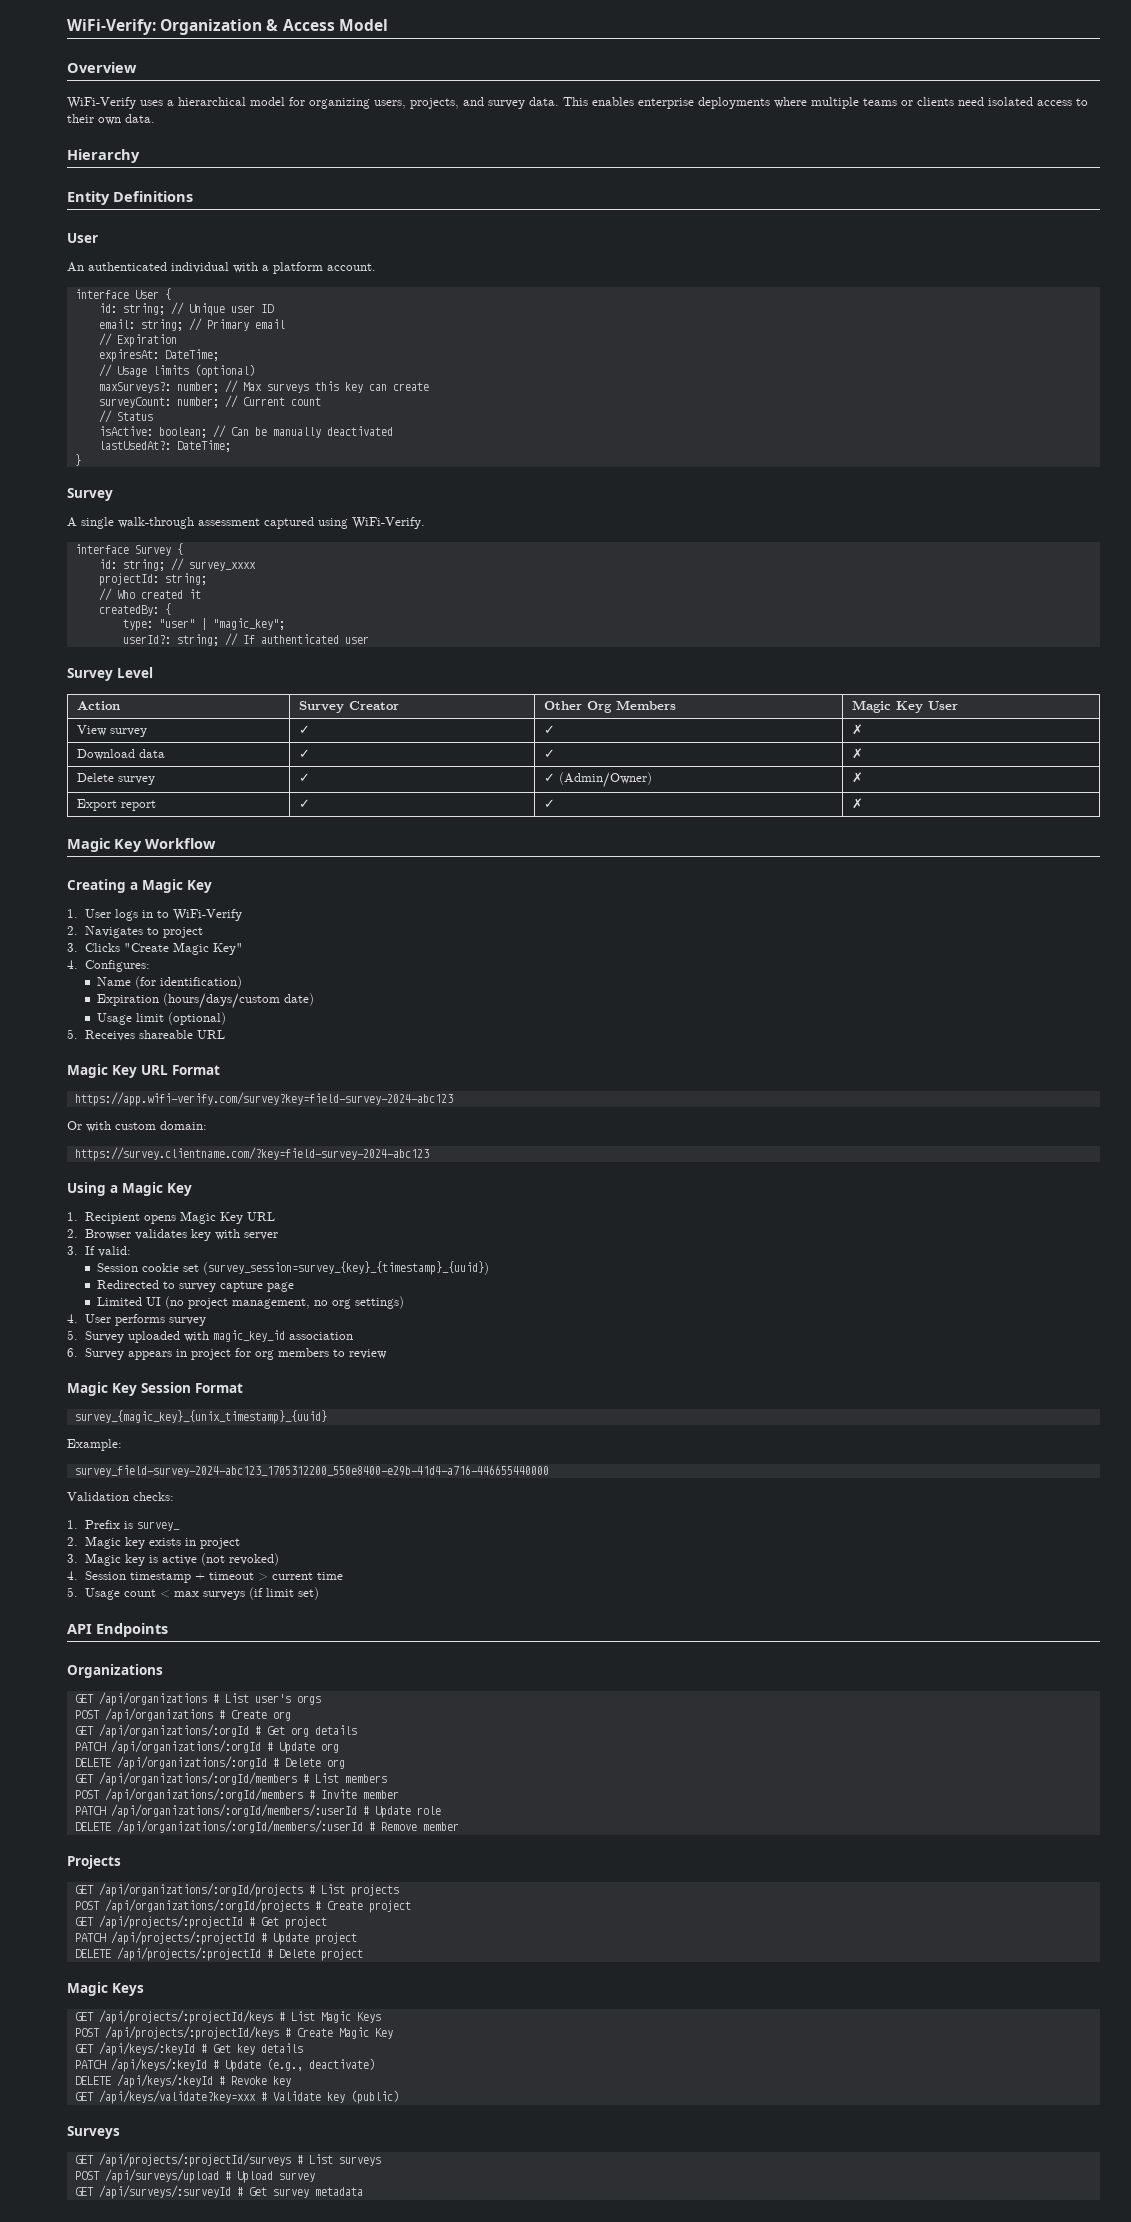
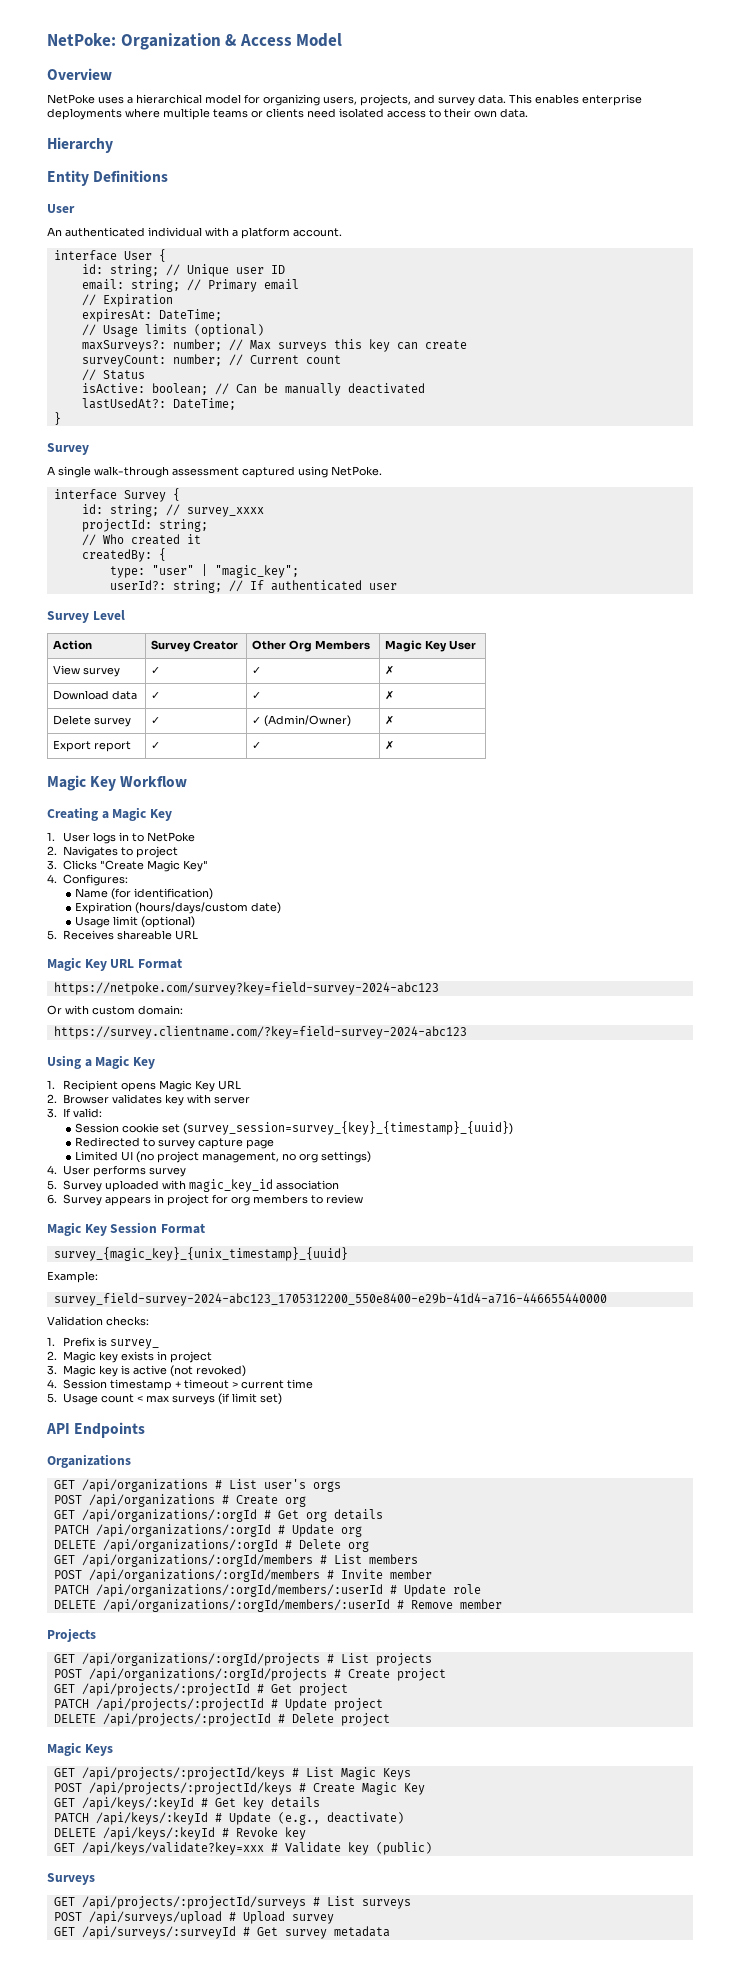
- WiFi-Verify: Organization & Access Model
+ NetPoke: Organization & Access Model
- WiFi-Verify uses a hierarchical model for organizing users, projects, and survey data.
+ NetPoke uses a hierarchical model for organizing users, projects, and survey data.
- A single walk-through assessment captured using WiFi-Verify.
+ A single walk-through assessment captured using NetPoke.
- 1. User logs in to WiFi-Verify
+ 1. User logs in to NetPoke
- https://app.wifi-verify.com/survey?key=field-survey-2024-abc123
+ https://netpoke.com/survey?key=field-survey-2024-abc123

